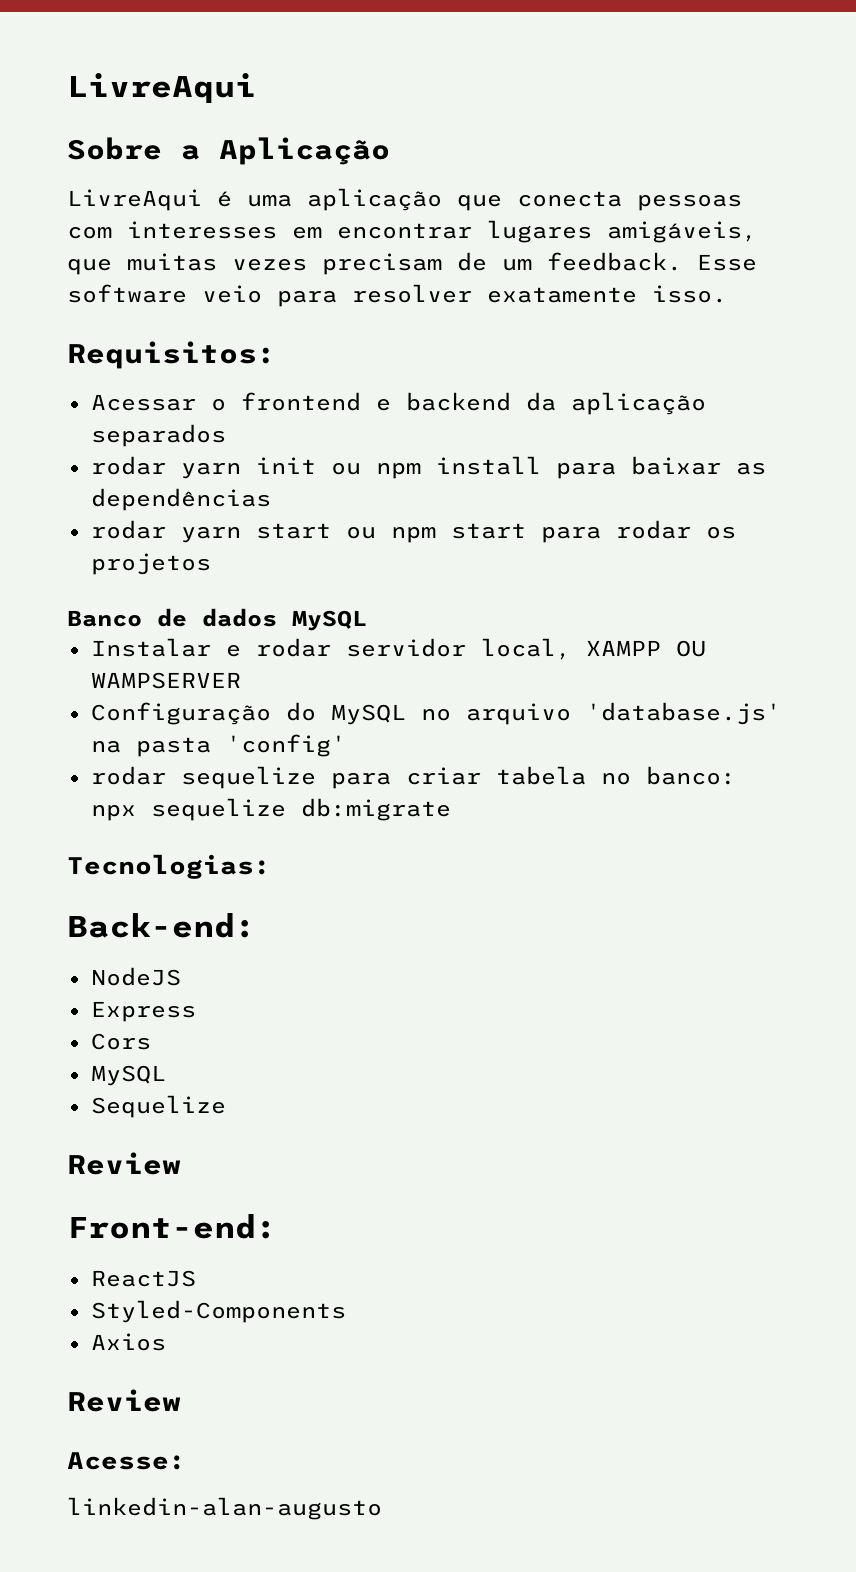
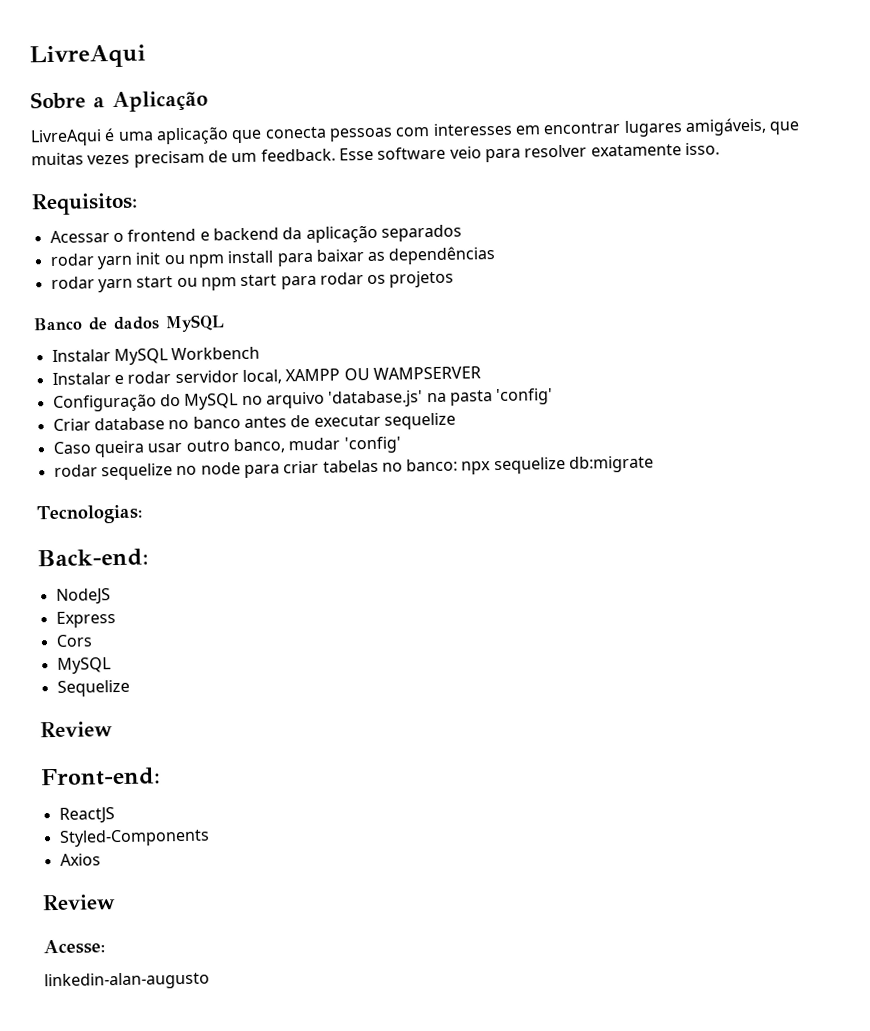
+ Instalar MySQL Workbench
+ Criar database no banco antes de executar sequelize
+ Caso queira usar outro banco, mudar 'config'
- rodar sequelize para criar tabela no banco: npx sequelize db:migrate
+ rodar sequelize no node para criar tabelas no banco: npx sequelize db:migrate

